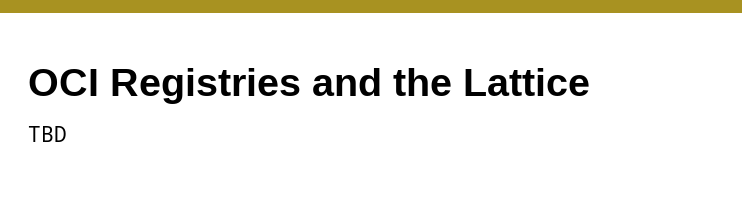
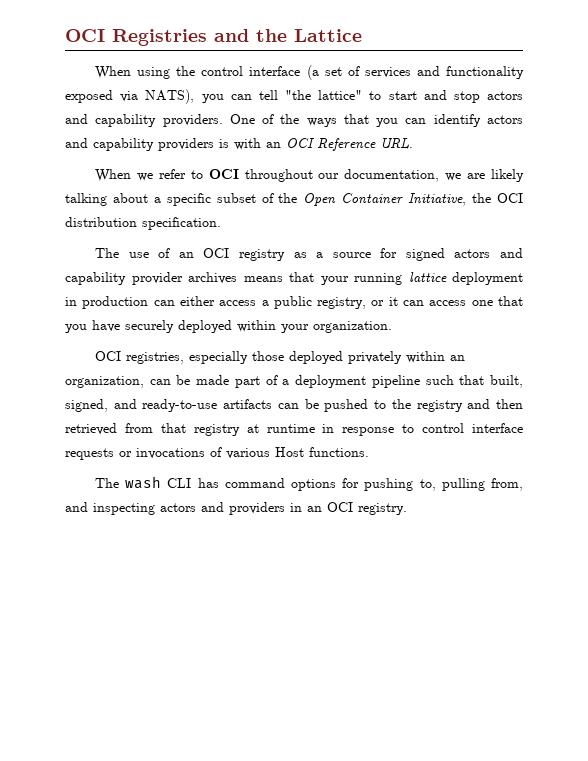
- TBD
+ When using the control interface (a set of services and functionality exposed via NATS), you can tell "the lattice" to start and stop actors and capability providers. One of the ways that you can identify actors and capability providers is with an OCI Reference URL.
+ When we refer to OCI throughout our documentation, we are likely talking about a specific subset of the Open Container Initiative, the OCI distribution specification.
+ The use of an OCI registry as a source for signed actors and capability provider archives means that your running lattice deployment in production can either access a public registry, or it can access one that you have securely deployed within your organization.
+ OCI registries, especially those deployed privately within an organization, can be made part of a deployment pipeline such that built, signed, and ready-to-use artifacts can be pushed to the registry and then retrieved from that registry at runtime in response to control interface requests or invocations of various Host functions.
+ The wash CLI has command options for pushing to, pulling from, and inspecting actors and providers in an OCI registry.

